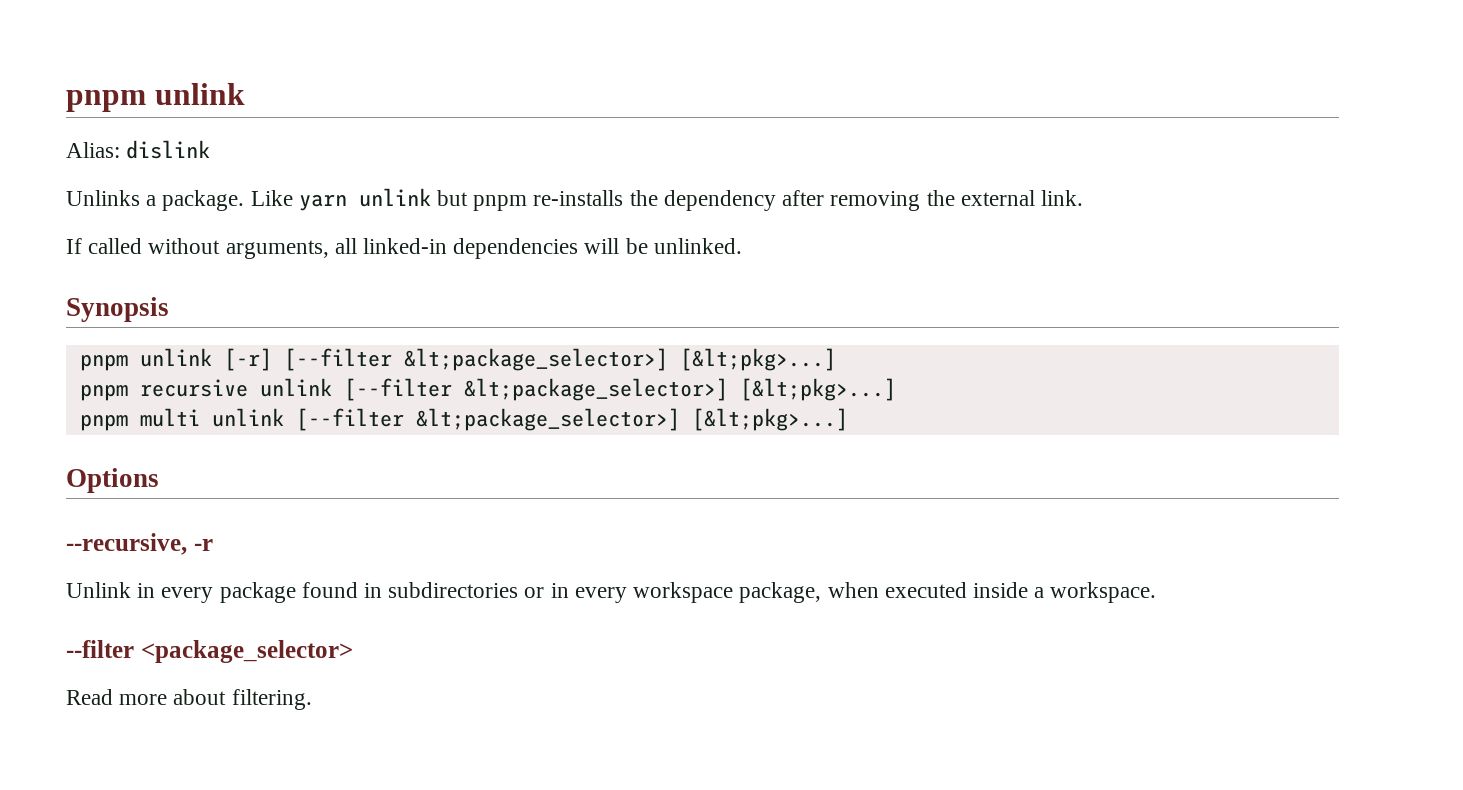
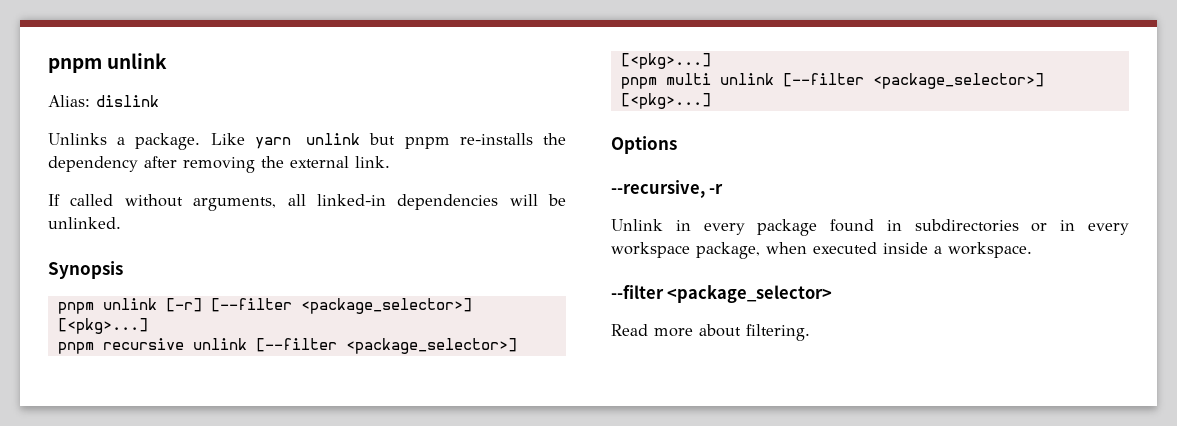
- pnpm unlink [-r] [--filter &lt;package_selector>] [&lt;pkg>...]
+ pnpm unlink [-r] [--filter <package_selector>] [<pkg>...]
- pnpm recursive unlink [--filter &lt;package_selector>] [&lt;pkg>...]
+ pnpm recursive unlink [--filter <package_selector>] [<pkg>...]
- pnpm multi unlink [--filter &lt;package_selector>] [&lt;pkg>...]
+ pnpm multi unlink [--filter <package_selector>] [<pkg>...]

